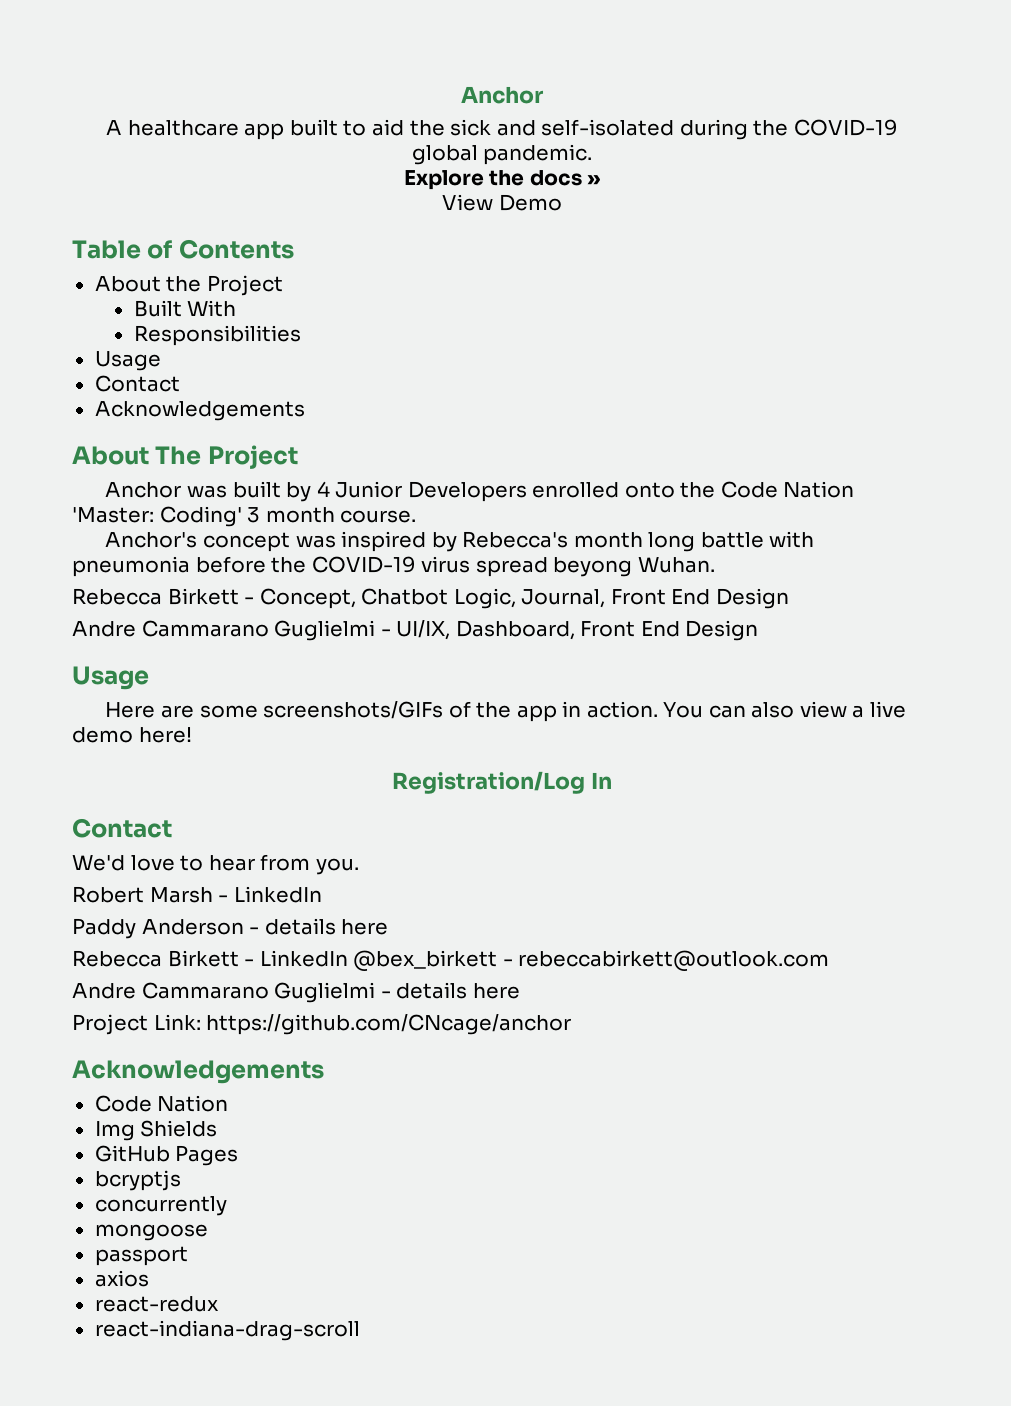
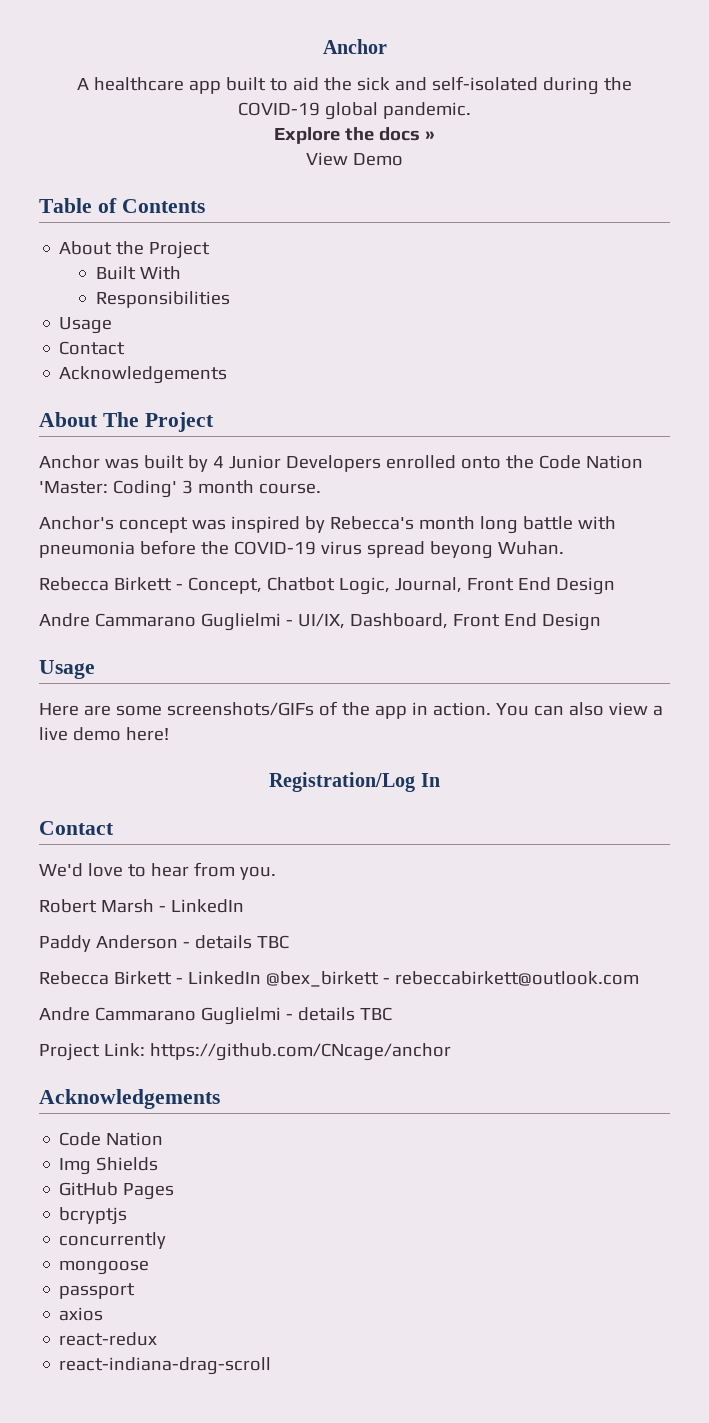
- Paddy Anderson - details here
+ Paddy Anderson - details TBC
- Andre Cammarano Guglielmi - details here
+ Andre Cammarano Guglielmi - details TBC

